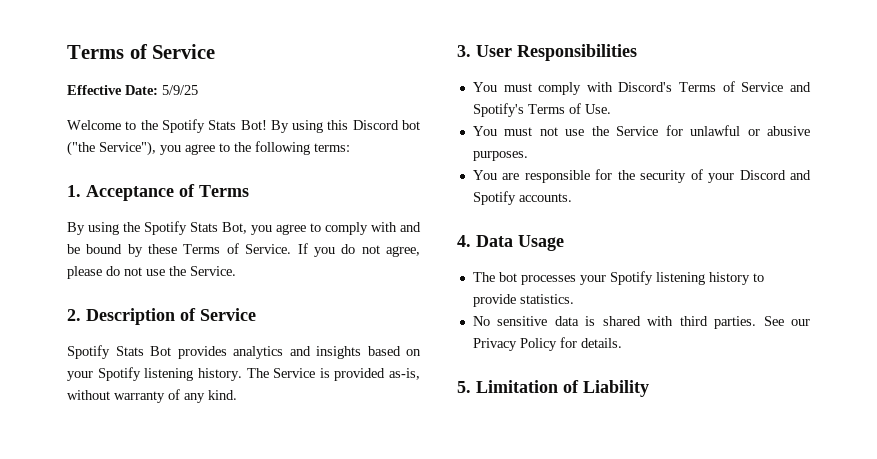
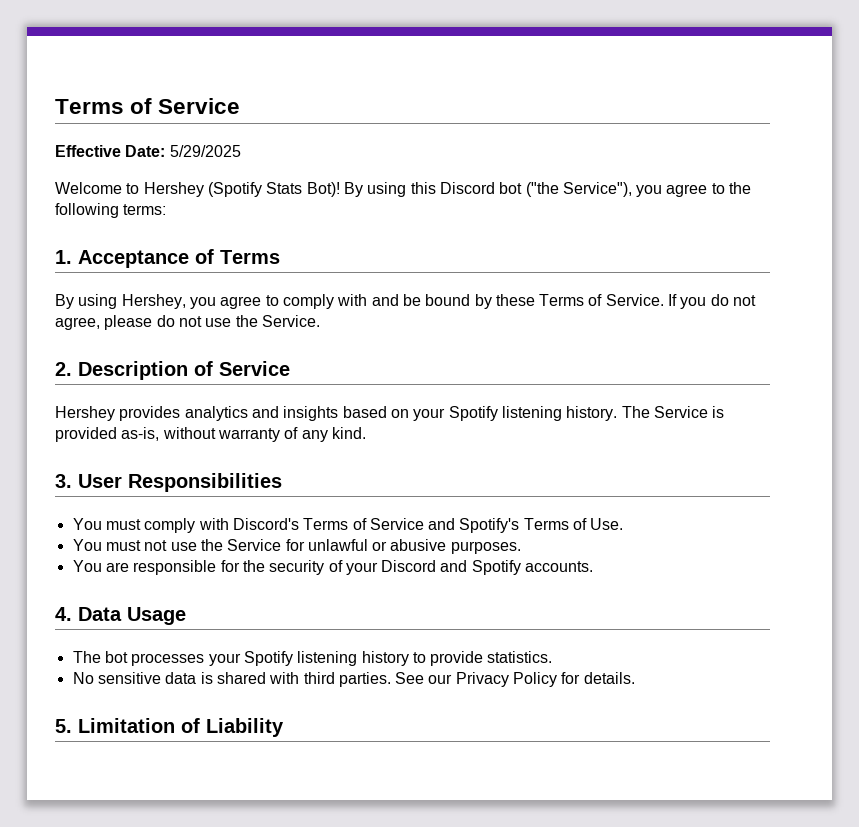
- Effective Date: 5/9/25
+ Effective Date: 5/29/2025
- Welcome to the Spotify Stats Bot!
+ Welcome to Hershey (Spotify Stats Bot)!
- By using the Spotify Stats Bot, you agree to comply with and be bound by these Terms of Service.
+ By using Hershey, you agree to comply with and be bound by these Terms of Service.
- Spotify Stats Bot provides analytics and insights based on your Spotify listening history.
+ Hershey provides analytics and insights based on your Spotify listening history.

